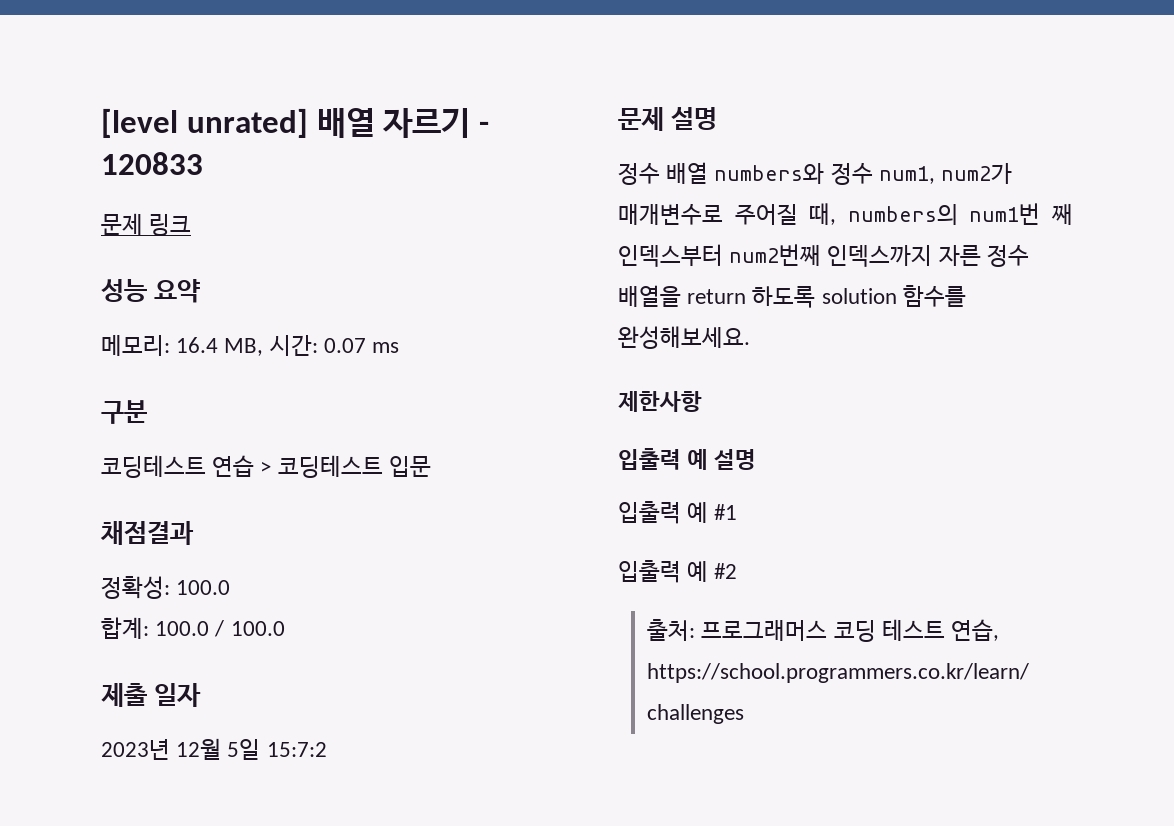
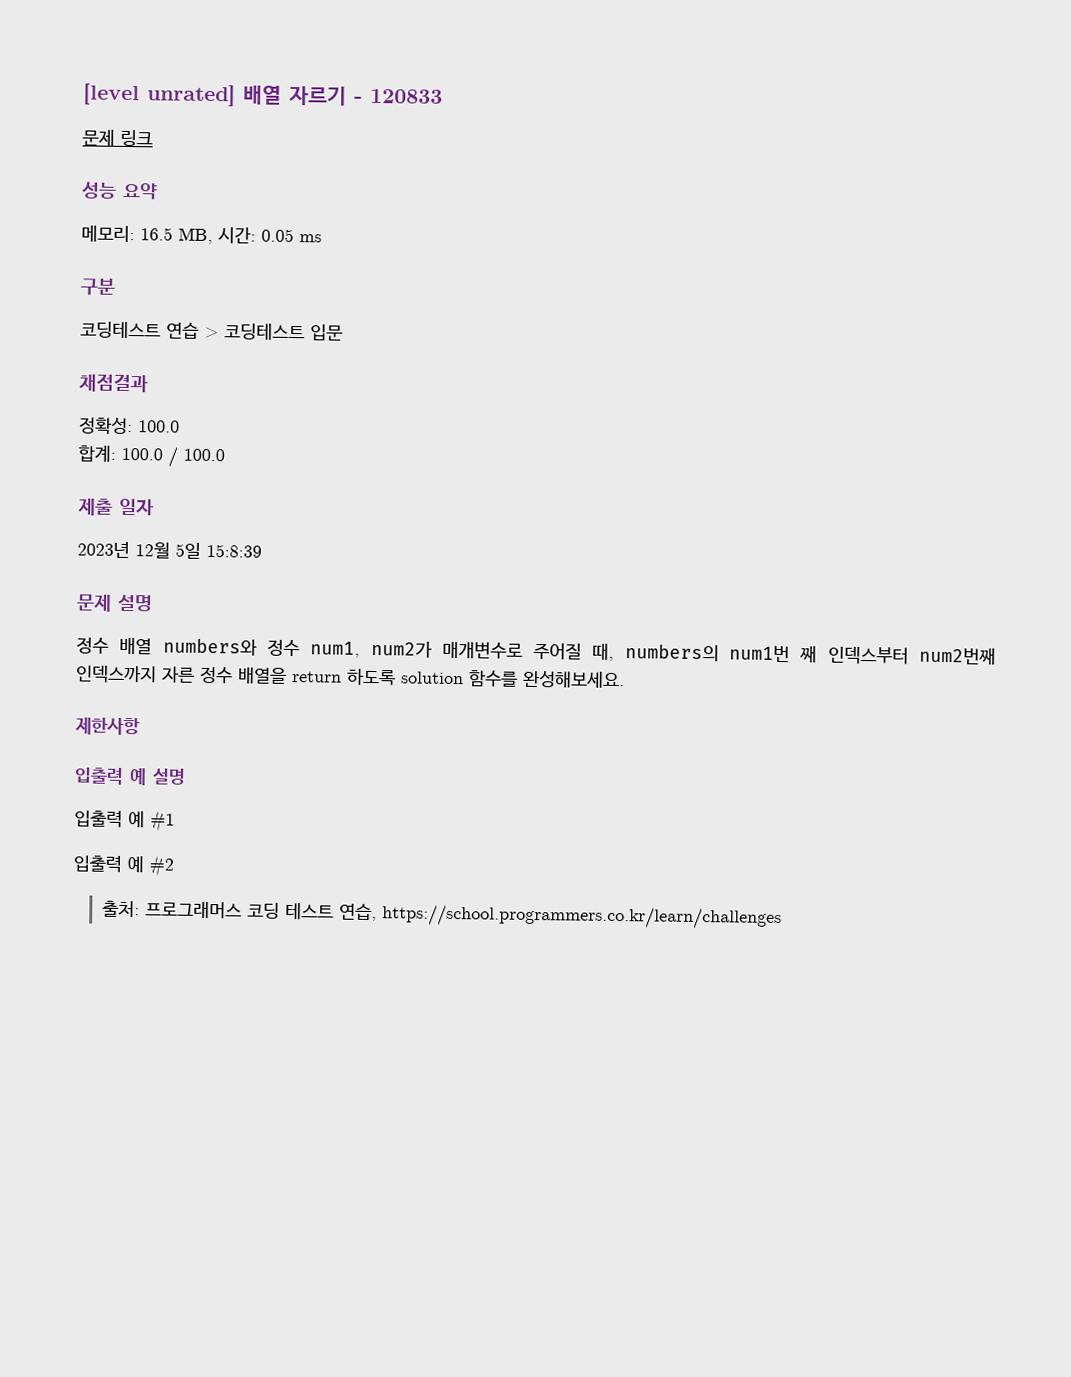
- 메모리: 16.4 MB, 시간: 0.07 ms
+ 메모리: 16.5 MB, 시간: 0.05 ms
- 2023년 12월 5일 15:7:2
+ 2023년 12월 5일 15:8:39

